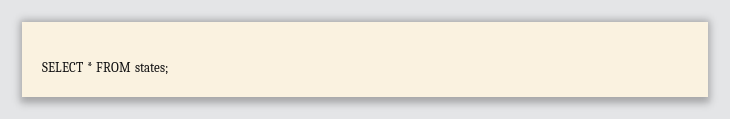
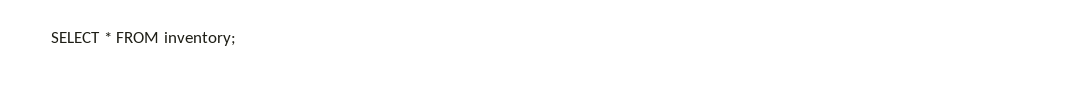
- SELECT * FROM states;
+ SELECT * FROM inventory;

